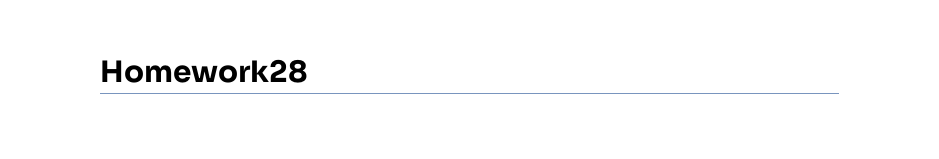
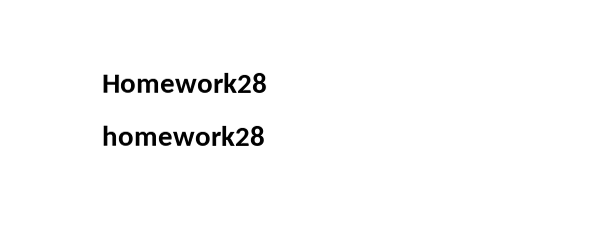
+ homework28

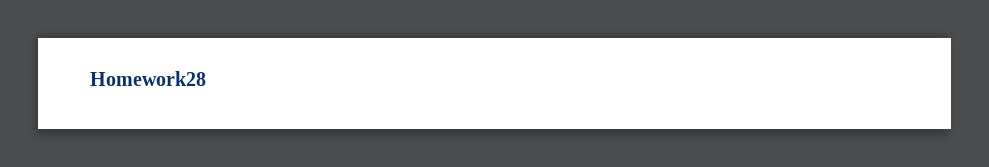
- homework28

